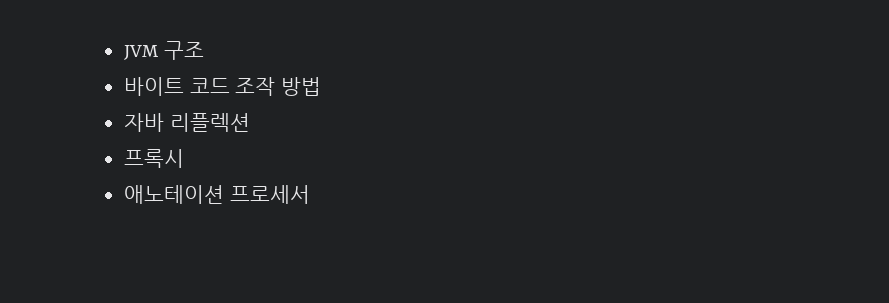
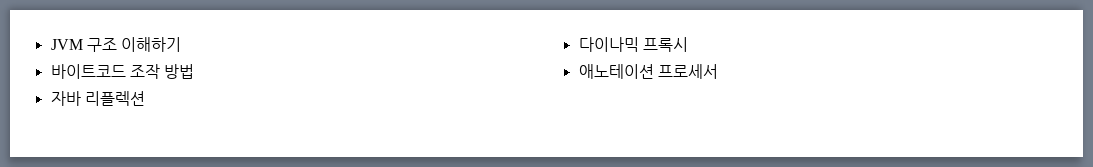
- JVM 구조
- 바이트 코드 조작 방법
+ JVM 구조 이해하기
+ 바이트코드 조작 방법
- 프록시
+ 다이나믹 프록시

